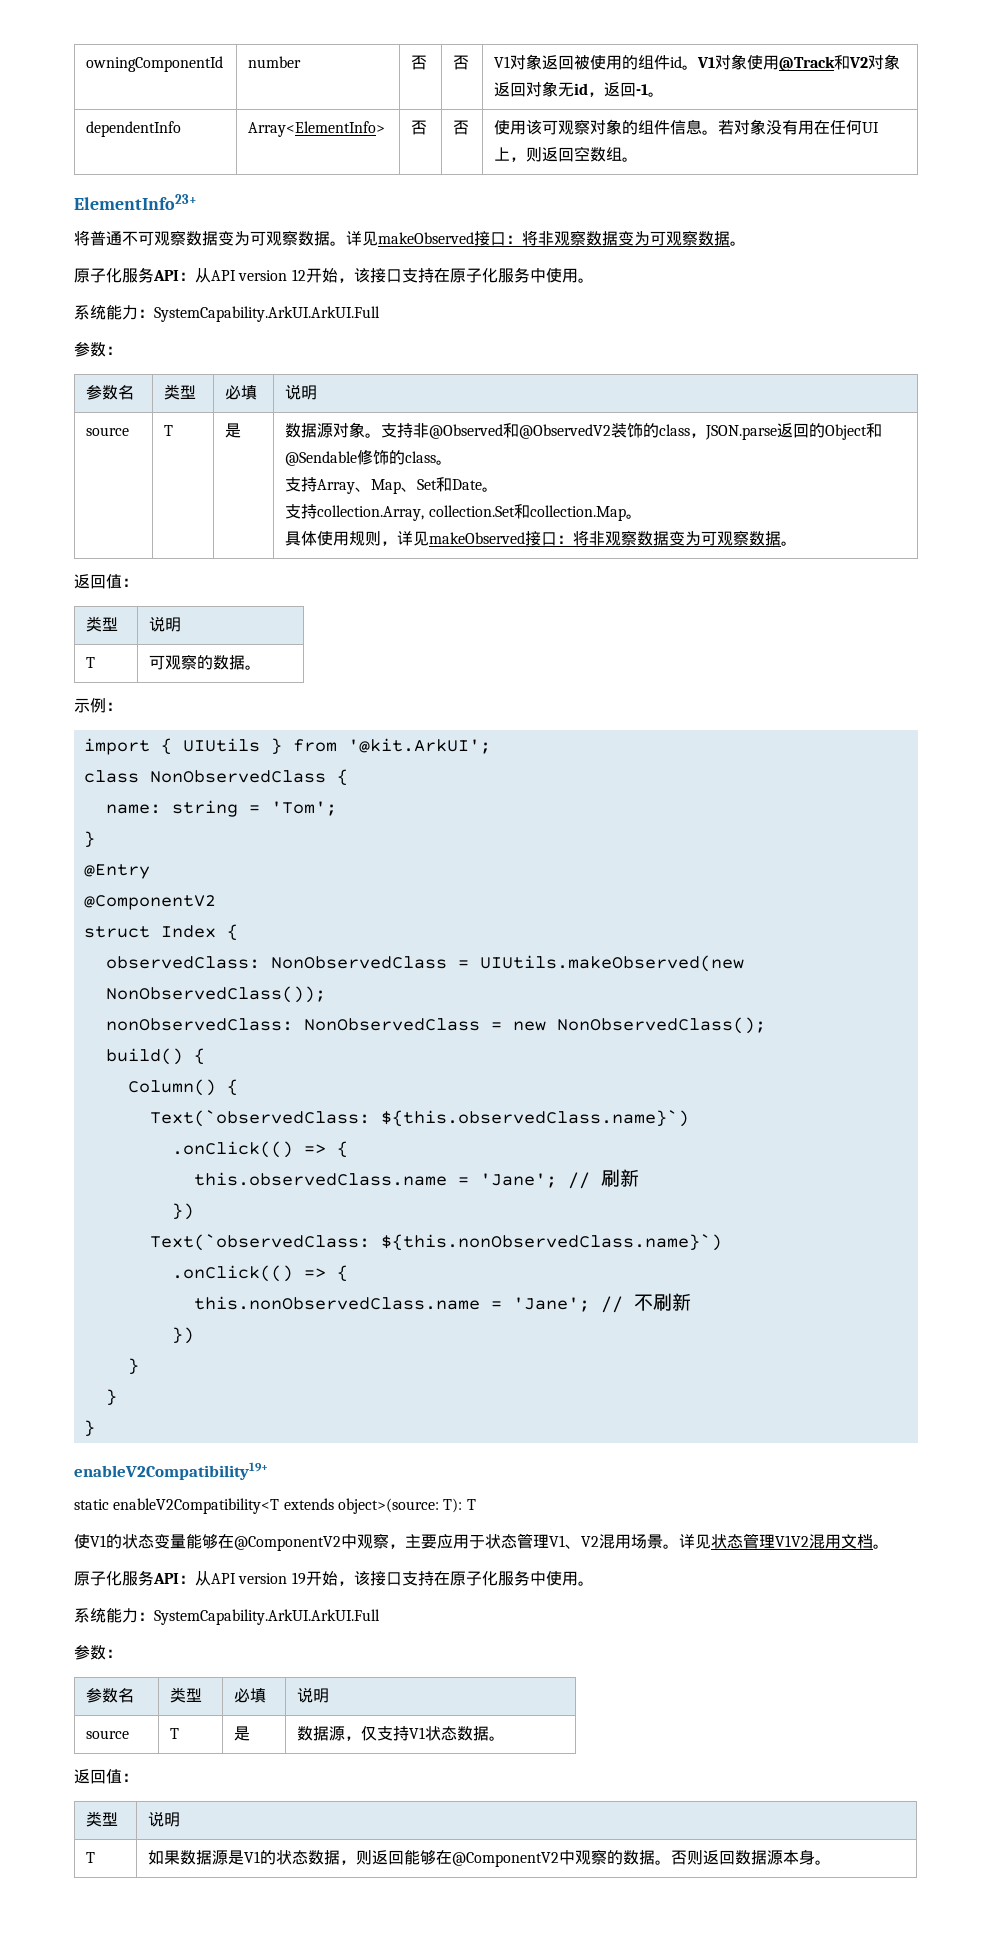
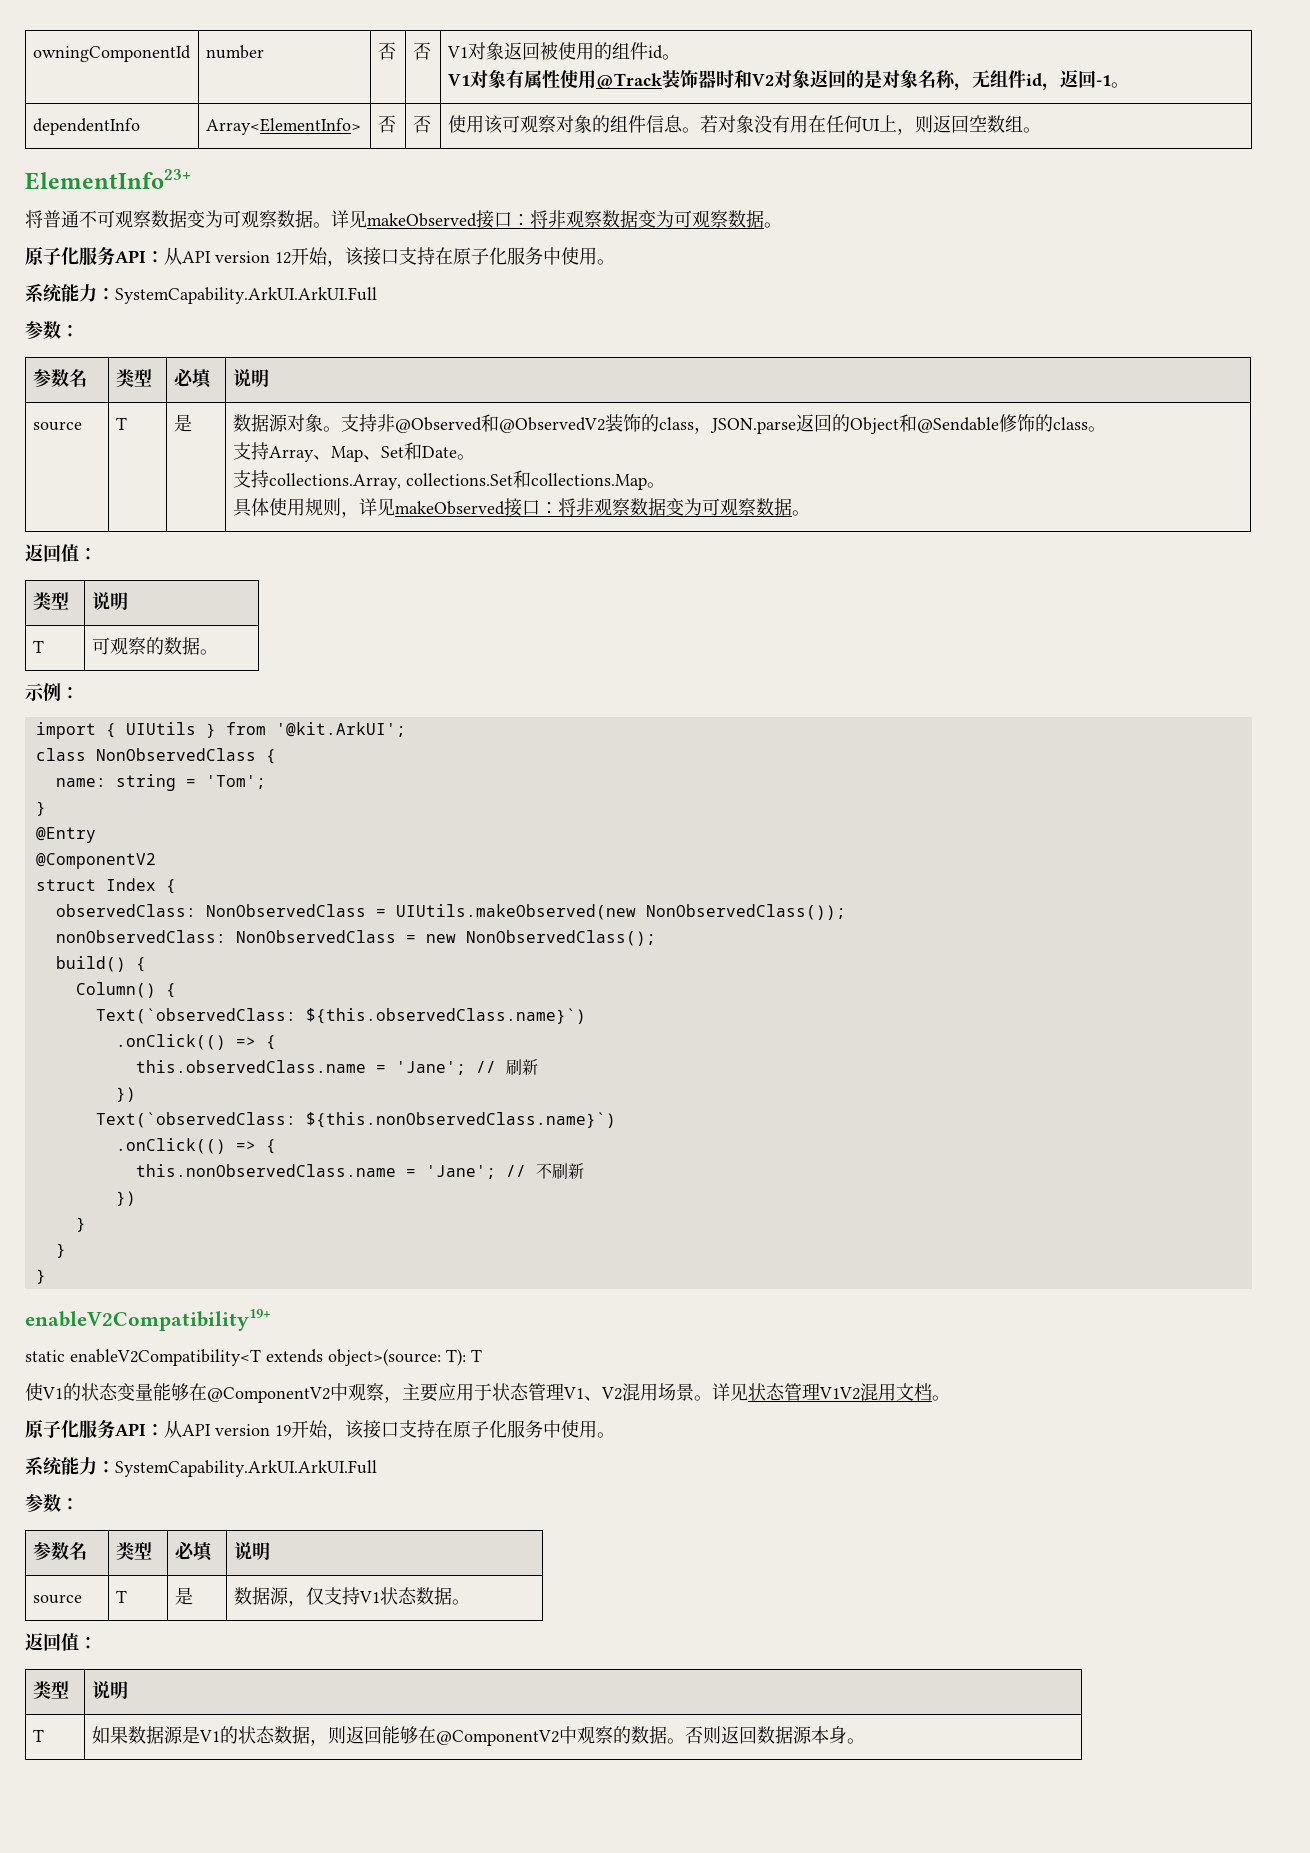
- owningComponentId | number | 否 | 否 | V1对象返回被使用的组件id。V1对象使用@Track和V2对象返回对象无id，返回-1。
+ owningComponentId | number | 否 | 否 | V1对象返回被使用的组件id。
+ V1对象有属性使用@Track装饰器时和V2对象返回的是对象名称，无组件id，返回-1。
- 支持collection.Array, collection.Set和collection.Map。
+ 支持collections.Array, collections.Set和collections.Map。

